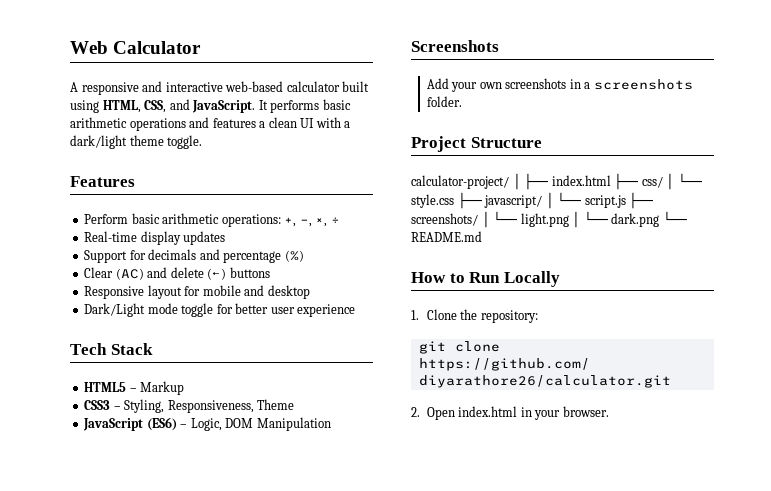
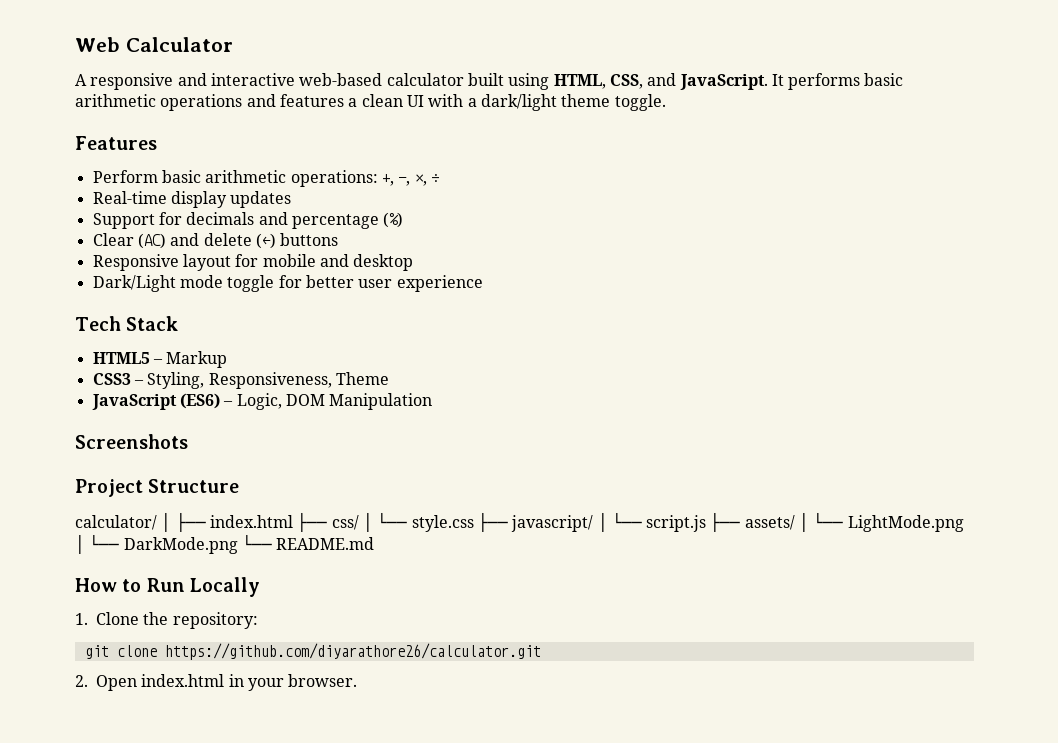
- Add your own screenshots in a screenshots folder.
- calculator-project/ │ ├── index.html ├── css/ │ └── style.css ├── javascript/ │ └── script.js ├── screenshots/ │ └── light.png │ └── dark.png └── README.md
+ calculator/ │ ├── index.html ├── css/ │ └── style.css ├── javascript/ │ └── script.js ├── assets/ │ └── LightMode.png │ └── DarkMode.png └── README.md

